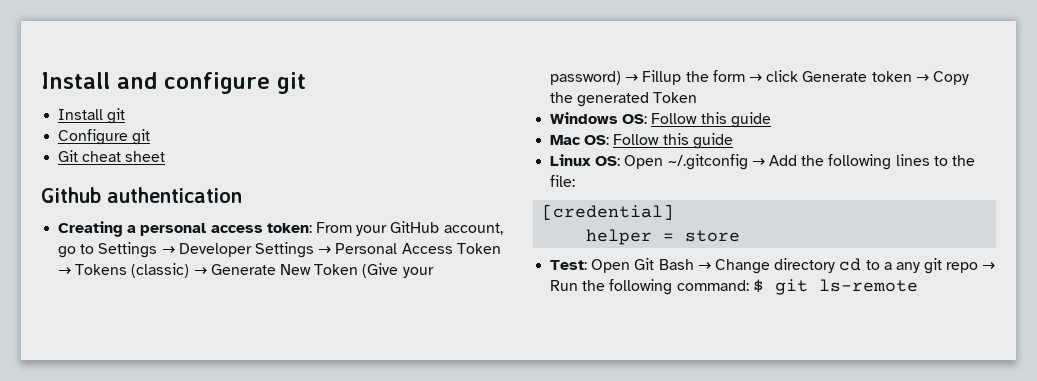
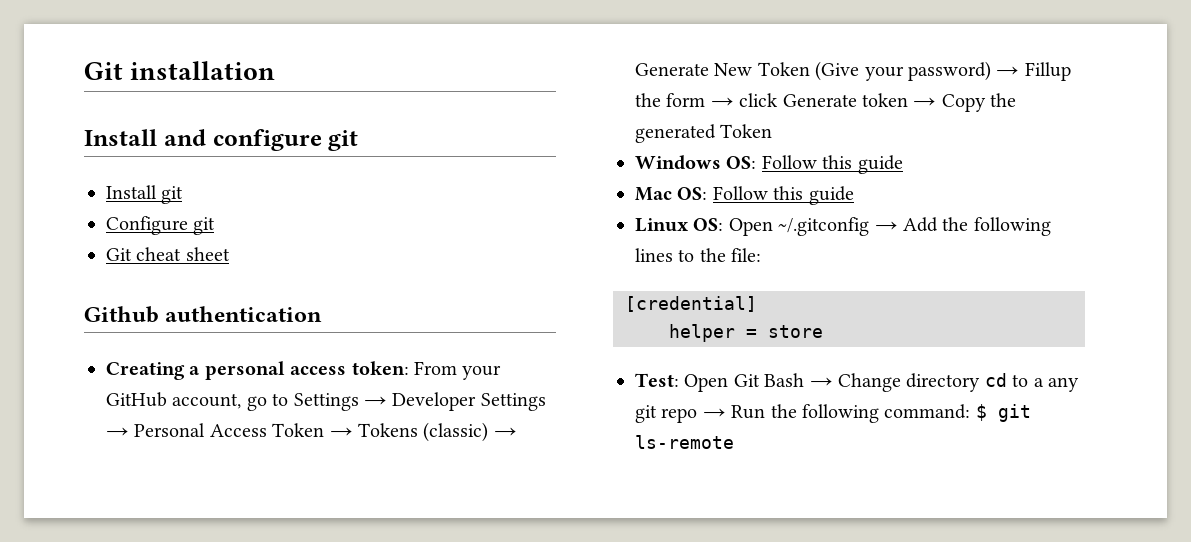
+ Git installation

